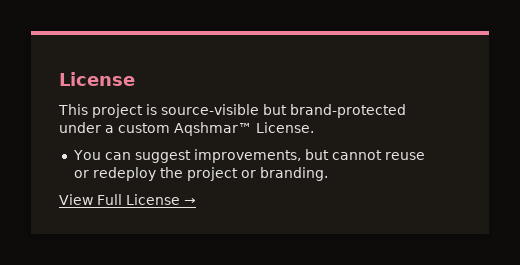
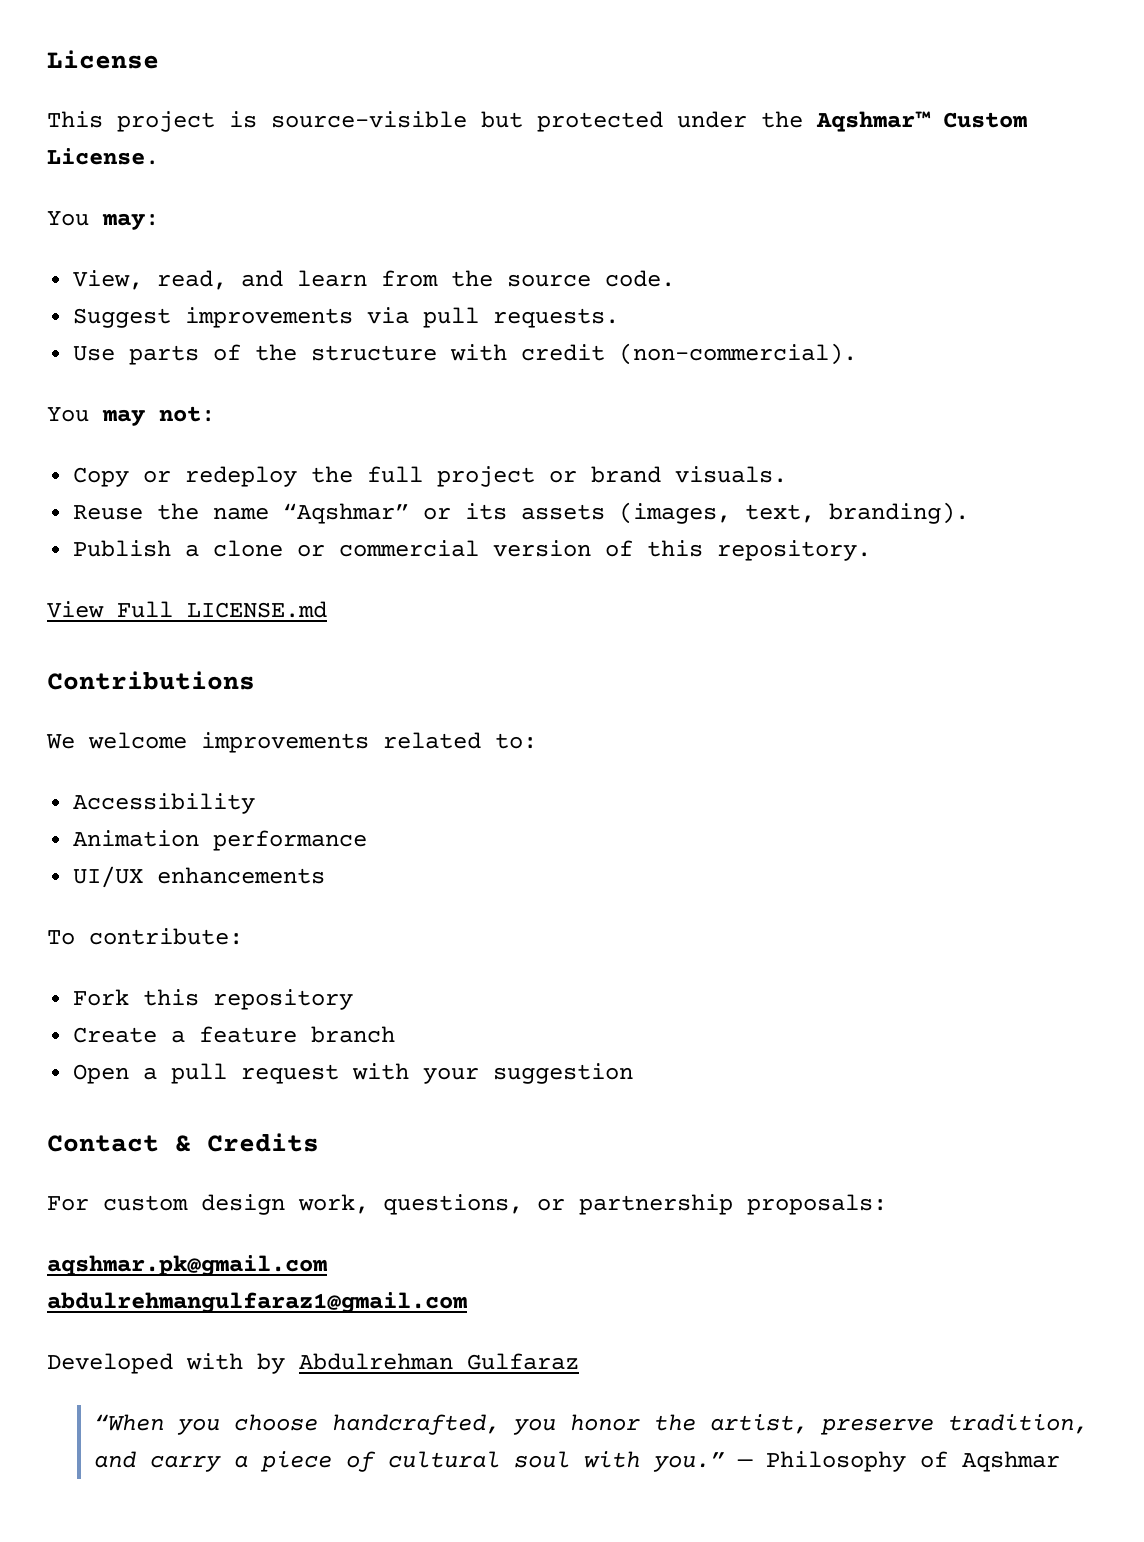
- This project is source-visible but brand-protected under a custom Aqshmar™ License.
- You can suggest improvements, but cannot reuse or redeploy the project or branding.
- View Full License →
+ This project is source-visible but protected under the Aqshmar™ Custom License.
+ You may:
+ View, read, and learn from the source code.
+ Suggest improvements via pull requests.
+ Use parts of the structure with credit (non-commercial).
+ You may not:
+ Copy or redeploy the full project or brand visuals.
+ Reuse the name “Aqshmar” or its assets (images, text, branding).
+ Publish a clone or commercial version of this repository.
+ View Full LICENSE.md
+ Contributions
+ We welcome improvements related to:
+ Accessibility
+ Animation performance
+ UI/UX enhancements
+ To contribute:
+ Fork this repository
+ Create a feature branch
+ Open a pull request with your suggestion
+ Contact & Credits
+ For custom design work, questions, or partnership proposals:
+ aqshmar.pk@gmail.com
+ abdulrehmangulfaraz1@gmail.com
+ Developed with by Abdulrehman Gulfaraz
+ “When you choose handcrafted, you honor the artist, preserve tradition, and carry a piece of cultural soul with you.” — Philosophy of Aqshmar

